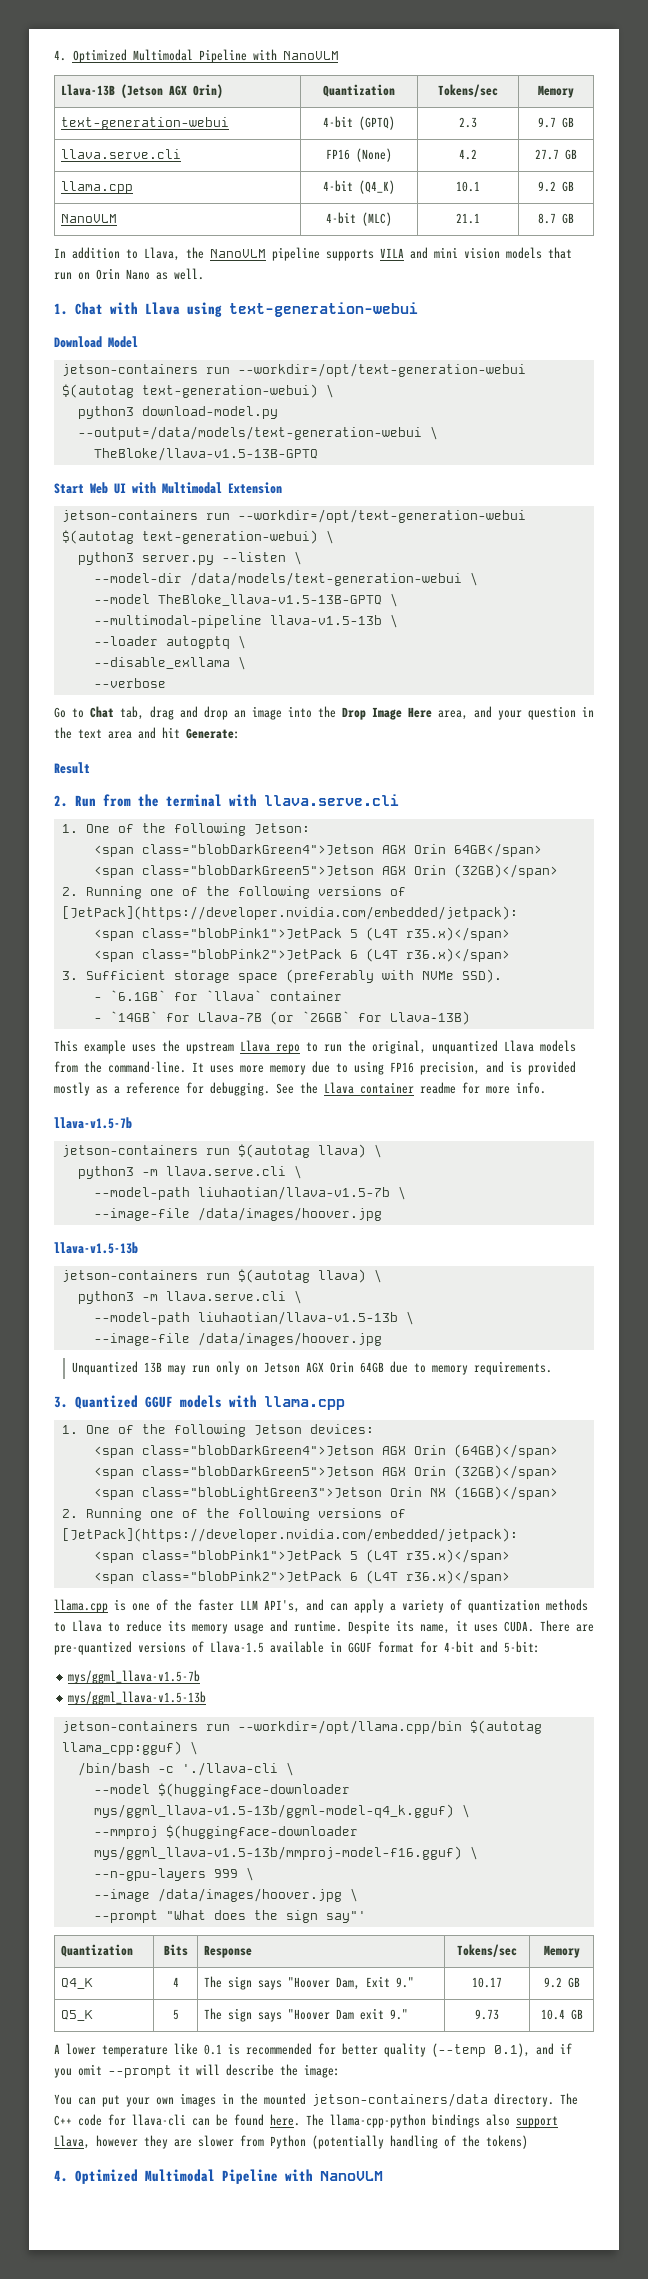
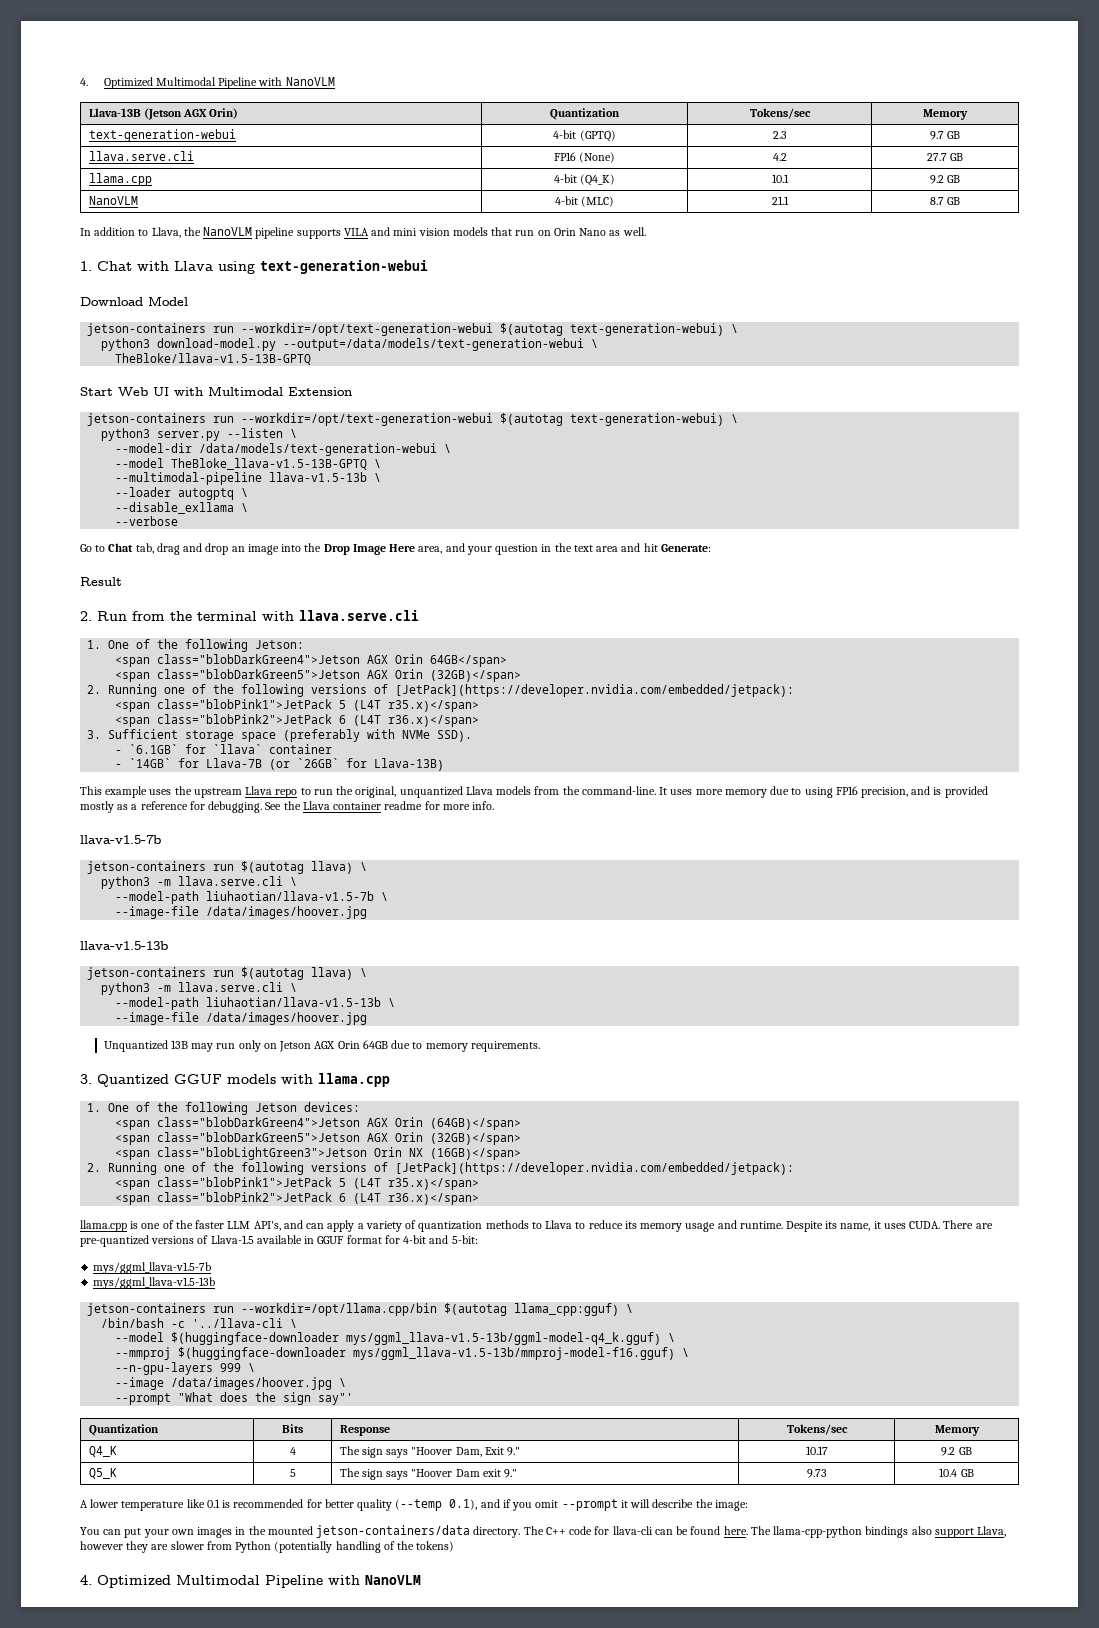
- /bin/bash -c './llava-cli \
+ /bin/bash -c '../llava-cli \

